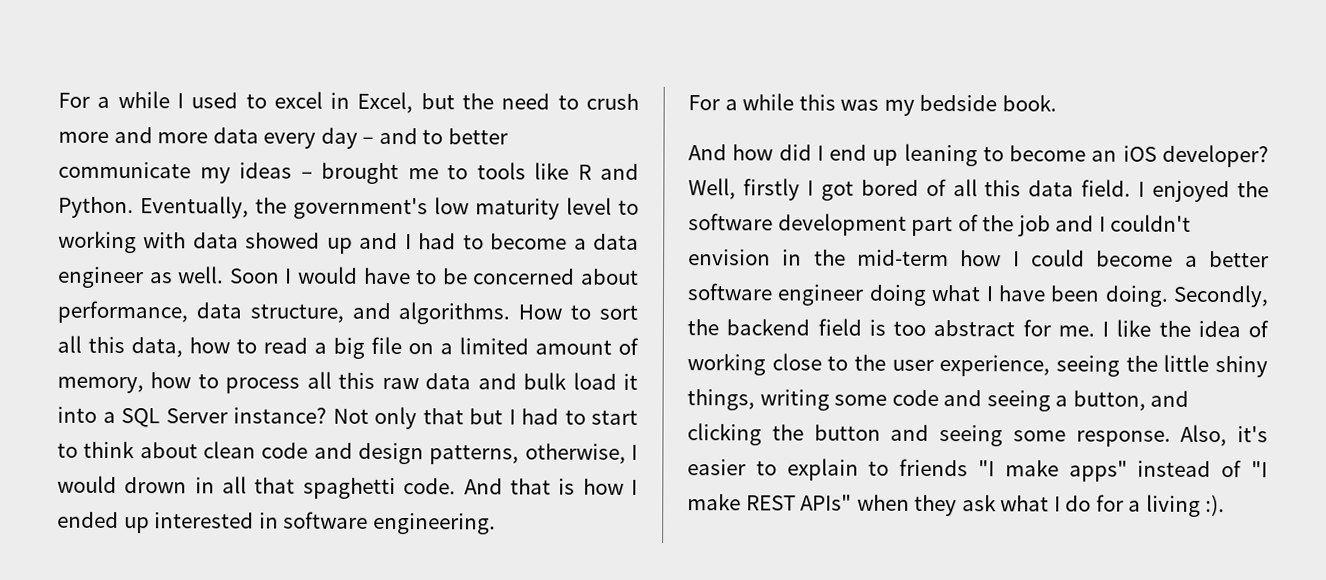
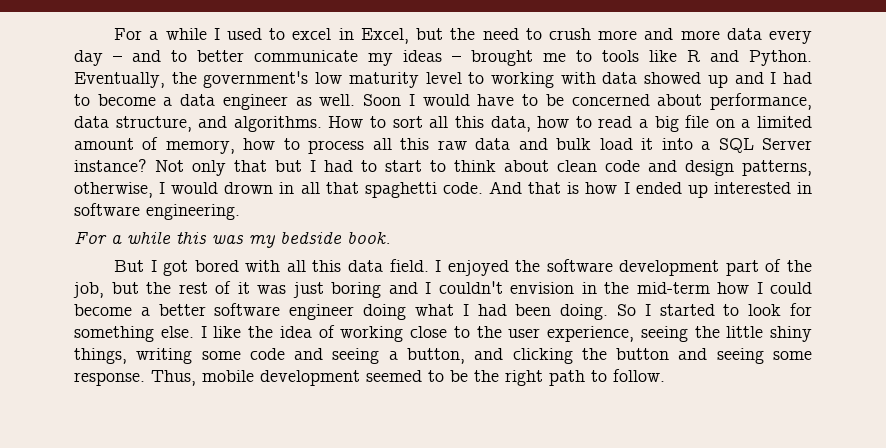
- And how did I end up leaning to become an iOS developer? Well, firstly I got bored of all this data field.
+ But I got bored with all this data field.
- I enjoyed the software development part of the job and I couldn't envision in the mid-term how I could become a better software engineer doing what I have been doing.
+ I enjoyed the software development part of the job, but the rest of it was just boring and I couldn't envision in the mid-term how I could become a better software engineer doing what I had been doing.
- Secondly, the backend field is too abstract for me.
+ So I started to look for something else.
- Also, it's easier to explain to friends "I make apps" instead of "I make REST APIs" when they ask what I do for a living :).
+ Thus, mobile development seemed to be the right path to follow.

